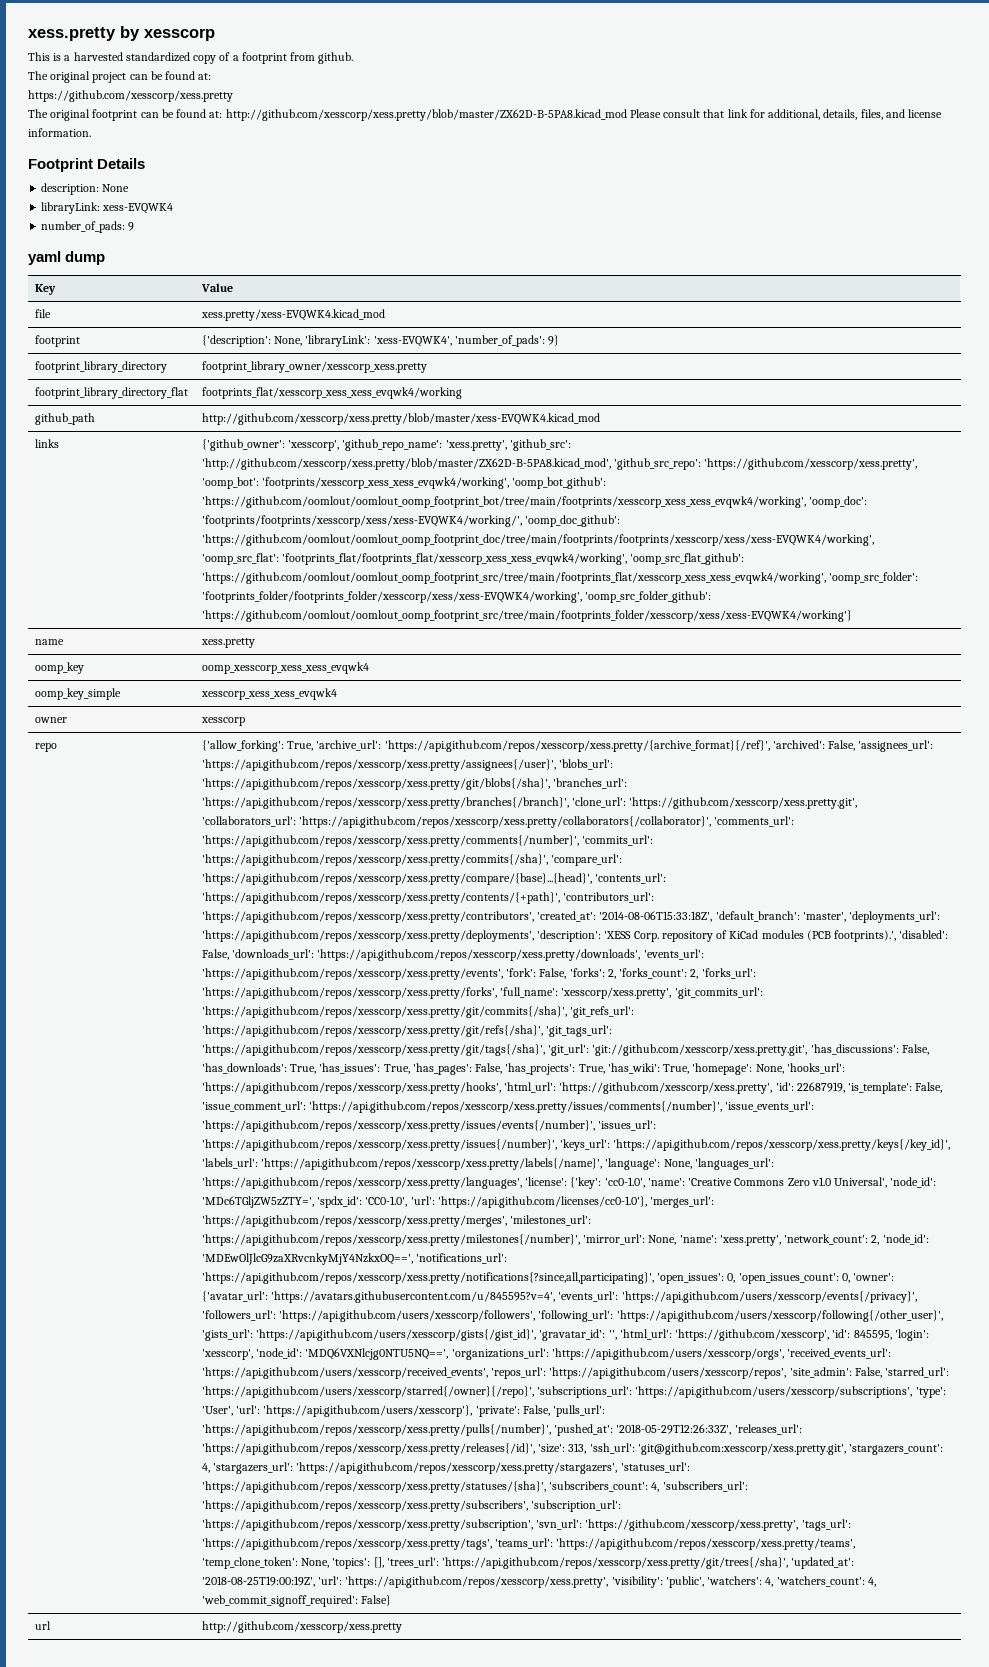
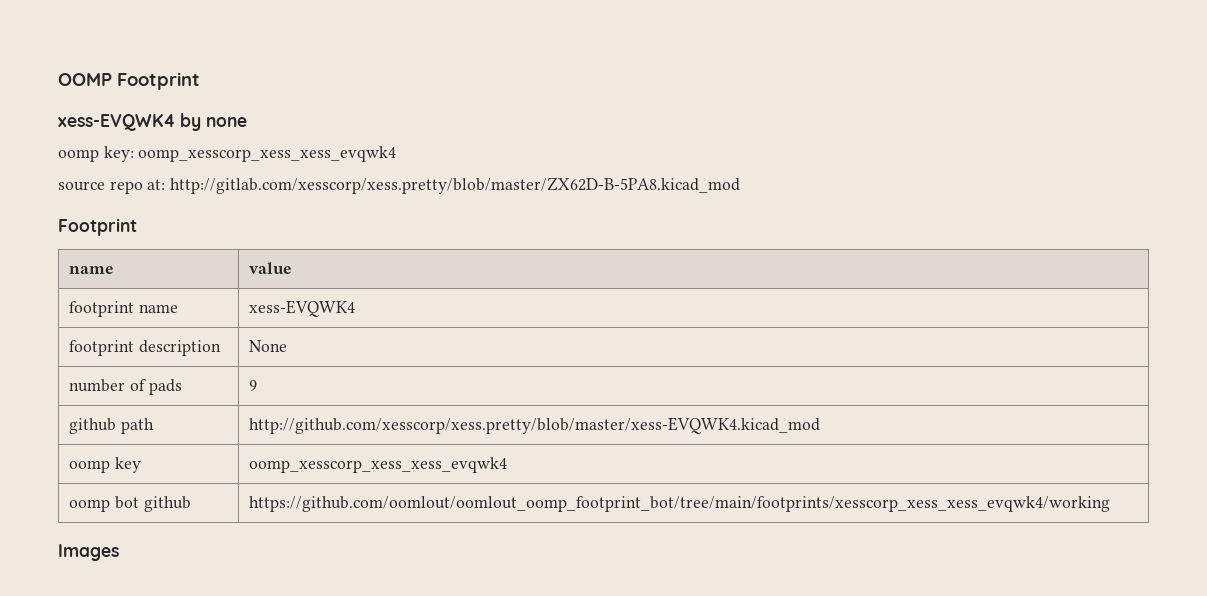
- xess.pretty by xesscorp
- This is a harvested standardized copy of a footprint from github.
- The original project can be found at:
- https://github.com/xesscorp/xess.pretty
- The original footprint can be found at: http://github.com/xesscorp/xess.pretty/blob/master/ZX62D-B-5PA8.kicad_mod Please consult that link for additional, details, files, and license information.
- Footprint Details
- description: None
- libraryLink: xess-EVQWK4
- number_of_pads: 9
- yaml dump
- Key | Value
- file | xess.pretty/xess-EVQWK4.kicad_mod
- footprint | {'description': None, 'libraryLink': 'xess-EVQWK4', 'number_of_pads': 9}
- footprint_library_directory | footprint_library_owner/xesscorp_xess.pretty
- footprint_library_directory_flat | footprints_flat/xesscorp_xess_xess_evqwk4/working
- github_path | http://github.com/xesscorp/xess.pretty/blob/master/xess-EVQWK4.kicad_mod
- links | {'github_owner': 'xesscorp', 'github_repo_name': 'xess.pretty', 'github_src': 'http://github.com/xesscorp/xess.pretty/blob/master/ZX62D-B-5PA8.kicad_mod', 'github_src_repo': 'https://github.com/xesscorp/xess.pretty', 'oomp_bot': 'footprints/xesscorp_xess_xess_evqwk4/working', 'oomp_bot_github': 'https://github.com/oomlout/oomlout_oomp_footprint_bot/tree/main/footprints/xesscorp_xess_xess_evqwk4/working', 'oomp_doc': 'footprints/footprints/xesscorp/xess/xess-EVQWK4/working/', 'oomp_doc_github': 'https://github.com/oomlout/oomlout_oomp_footprint_doc/tree/main/footprints/footprints/xesscorp/xess/xess-EVQWK4/working', 'oomp_src_flat': 'footprints_flat/footprints_flat/xesscorp_xess_xess_evqwk4/working', 'oomp_src_flat_github': 'https://github.com/oomlout/oomlout_oomp_footprint_src/tree/main/footprints_flat/xesscorp_xess_xess_evqwk4/working', 'oomp_src_folder': 'footprints_folder/footprints_folder/xesscorp/xess/xess-EVQWK4/working', 'oomp_src_folder_github': 'https://github.com/oomlout/oomlout_oomp_footprint_src/tree/main/footprints_folder/xesscorp/xess/xess-EVQWK4/working'}
- name | xess.pretty
- oomp_key | oomp_xesscorp_xess_xess_evqwk4
- oomp_key_simple | xesscorp_xess_xess_evqwk4
- owner | xesscorp
- repo | {'allow_forking': True, 'archive_url': 'https://api.github.com/repos/xesscorp/xess.pretty/{archive_format}{/ref}', 'archived': False, 'assignees_url': 'https://api.github.com/repos/xesscorp/xess.pretty/assignees{/user}', 'blobs_url': 'https://api.github.com/repos/xesscorp/xess.pretty/git/blobs{/sha}', 'branches_url': 'https://api.github.com/repos/xesscorp/xess.pretty/branches{/branch}', 'clone_url': 'https://github.com/xesscorp/xess.pretty.git', 'collaborators_url': 'https://api.github.com/repos/xesscorp/xess.pretty/collaborators{/collaborator}', 'comments_url': 'https://api.github.com/repos/xesscorp/xess.pretty/comments{/number}', 'commits_url': 'https://api.github.com/repos/xesscorp/xess.pretty/commits{/sha}', 'compare_url': 'https://api.github.com/repos/xesscorp/xess.pretty/compare/{base}...{head}', 'contents_url': 'https://api.github.com/repos/xesscorp/xess.pretty/contents/{+path}', 'contributors_url': 'https://api.github.com/repos/xesscorp/xess.pretty/contributors', 'created_at': '2014-08-06T15:33:18Z', 'default_branch': 'master', 'deployments_url': 'https://api.github.com/repos/xesscorp/xess.pretty/deployments', 'description': 'XESS Corp. repository of KiCad modules (PCB footprints).', 'disabled': False, 'downloads_url': 'https://api.github.com/repos/xesscorp/xess.pretty/downloads', 'events_url': 'https://api.github.com/repos/xesscorp/xess.pretty/events', 'fork': False, 'forks': 2, 'forks_count': 2, 'forks_url': 'https://api.github.com/repos/xesscorp/xess.pretty/forks', 'full_name': 'xesscorp/xess.pretty', 'git_commits_url': 'https://api.github.com/repos/xesscorp/xess.pretty/git/commits{/sha}', 'git_refs_url': 'https://api.github.com/repos/xesscorp/xess.pretty/git/refs{/sha}', 'git_tags_url': 'https://api.github.com/repos/xesscorp/xess.pretty/git/tags{/sha}', 'git_url': 'git://github.com/xesscorp/xess.pretty.git', 'has_discussions': False, 'has_downloads': True, 'has_issues': True, 'has_pages': False, 'has_projects': True, 'has_wiki': True, 'homepage': None, 'hooks_url': 'https://api.github.com/repos/xesscorp/xess.pretty/hooks', 'html_url': 'https://github.com/xesscorp/xess.pretty', 'id': 22687919, 'is_template': False, 'issue_comment_url': 'https://api.github.com/repos/xesscorp/xess.pretty/issues/comments{/number}', 'issue_events_url': 'https://api.github.com/repos/xesscorp/xess.pretty/issues/events{/number}', 'issues_url': 'https://api.github.com/repos/xesscorp/xess.pretty/issues{/number}', 'keys_url': 'https://api.github.com/repos/xesscorp/xess.pretty/keys{/key_id}', 'labels_url': 'https://api.github.com/repos/xesscorp/xess.pretty/labels{/name}', 'language': None, 'languages_url': 'https://api.github.com/repos/xesscorp/xess.pretty/languages', 'license': {'key': 'cc0-1.0', 'name': 'Creative Commons Zero v1.0 Universal', 'node_id': 'MDc6TGljZW5zZTY=', 'spdx_id': 'CC0-1.0', 'url': 'https://api.github.com/licenses/cc0-1.0'}, 'merges_url': 'https://api.github.com/repos/xesscorp/xess.pretty/merges', 'milestones_url': 'https://api.github.com/repos/xesscorp/xess.pretty/milestones{/number}', 'mirror_url': None, 'name': 'xess.pretty', 'network_count': 2, 'node_id': 'MDEwOlJlcG9zaXRvcnkyMjY4NzkxOQ==', 'notifications_url': 'https://api.github.com/repos/xesscorp/xess.pretty/notifications{?since,all,participating}', 'open_issues': 0, 'open_issues_count': 0, 'owner': {'avatar_url': 'https://avatars.githubusercontent.com/u/845595?v=4', 'events_url': 'https://api.github.com/users/xesscorp/events{/privacy}', 'followers_url': 'https://api.github.com/users/xesscorp/followers', 'following_url': 'https://api.github.com/users/xesscorp/following{/other_user}', 'gists_url': 'https://api.github.com/users/xesscorp/gists{/gist_id}', 'gravatar_id': '', 'html_url': 'https://github.com/xesscorp', 'id': 845595, 'login': 'xesscorp', 'node_id': 'MDQ6VXNlcjg0NTU5NQ==', 'organizations_url': 'https://api.github.com/users/xesscorp/orgs', 'received_events_url': 'https://api.github.com/users/xesscorp/received_events', 'repos_url': 'https://api.github.com/users/xesscorp/repos', 'site_admin': False, 'starred_url': 'https://api.github.com/users/xesscorp/starred{/owner}{/repo}', 'subscriptions_url': 'https://api.github.com/users/xesscorp/subscriptions', 'type': 'User', 'url': 'https://api.github.com/users/xesscorp'}, 'private': False, 'pulls_url': 'https://api.github.com/repos/xesscorp/xess.pretty/pulls{/number}', 'pushed_at': '2018-05-29T12:26:33Z', 'releases_url': 'https://api.github.com/repos/xesscorp/xess.pretty/releases{/id}', 'size': 313, 'ssh_url': 'git@github.com:xesscorp/xess.pretty.git', 'stargazers_count': 4, 'stargazers_url': 'https://api.github.com/repos/xesscorp/xess.pretty/stargazers', 'statuses_url': 'https://api.github.com/repos/xesscorp/xess.pretty/statuses/{sha}', 'subscribers_count': 4, 'subscribers_url': 'https://api.github.com/repos/xesscorp/xess.pretty/subscribers', 'subscription_url': 'https://api.github.com/repos/xesscorp/xess.pretty/subscription', 'svn_url': 'https://github.com/xesscorp/xess.pretty', 'tags_url': 'https://api.github.com/repos/xesscorp/xess.pretty/tags', 'teams_url': 'https://api.github.com/repos/xesscorp/xess.pretty/teams', 'temp_clone_token': None, 'topics': [], 'trees_url': 'https://api.github.com/repos/xesscorp/xess.pretty/git/trees{/sha}', 'updated_at': '2018-08-25T19:00:19Z', 'url': 'https://api.github.com/repos/xesscorp/xess.pretty', 'visibility': 'public', 'watchers': 4, 'watchers_count': 4, 'web_commit_signoff_required': False}
- url | http://github.com/xesscorp/xess.pretty
+ OOMP Footprint
+ xess-EVQWK4 by none
+ oomp key: oomp_xesscorp_xess_xess_evqwk4
+ source repo at: http://gitlab.com/xesscorp/xess.pretty/blob/master/ZX62D-B-5PA8.kicad_mod
+ Footprint
+ name | value
+ footprint name | xess-EVQWK4
+ footprint description | None
+ number of pads | 9
+ github path | http://github.com/xesscorp/xess.pretty/blob/master/xess-EVQWK4.kicad_mod
+ oomp key | oomp_xesscorp_xess_xess_evqwk4
+ oomp bot github | https://github.com/oomlout/oomlout_oomp_footprint_bot/tree/main/footprints/xesscorp_xess_xess_evqwk4/working
+ Images

